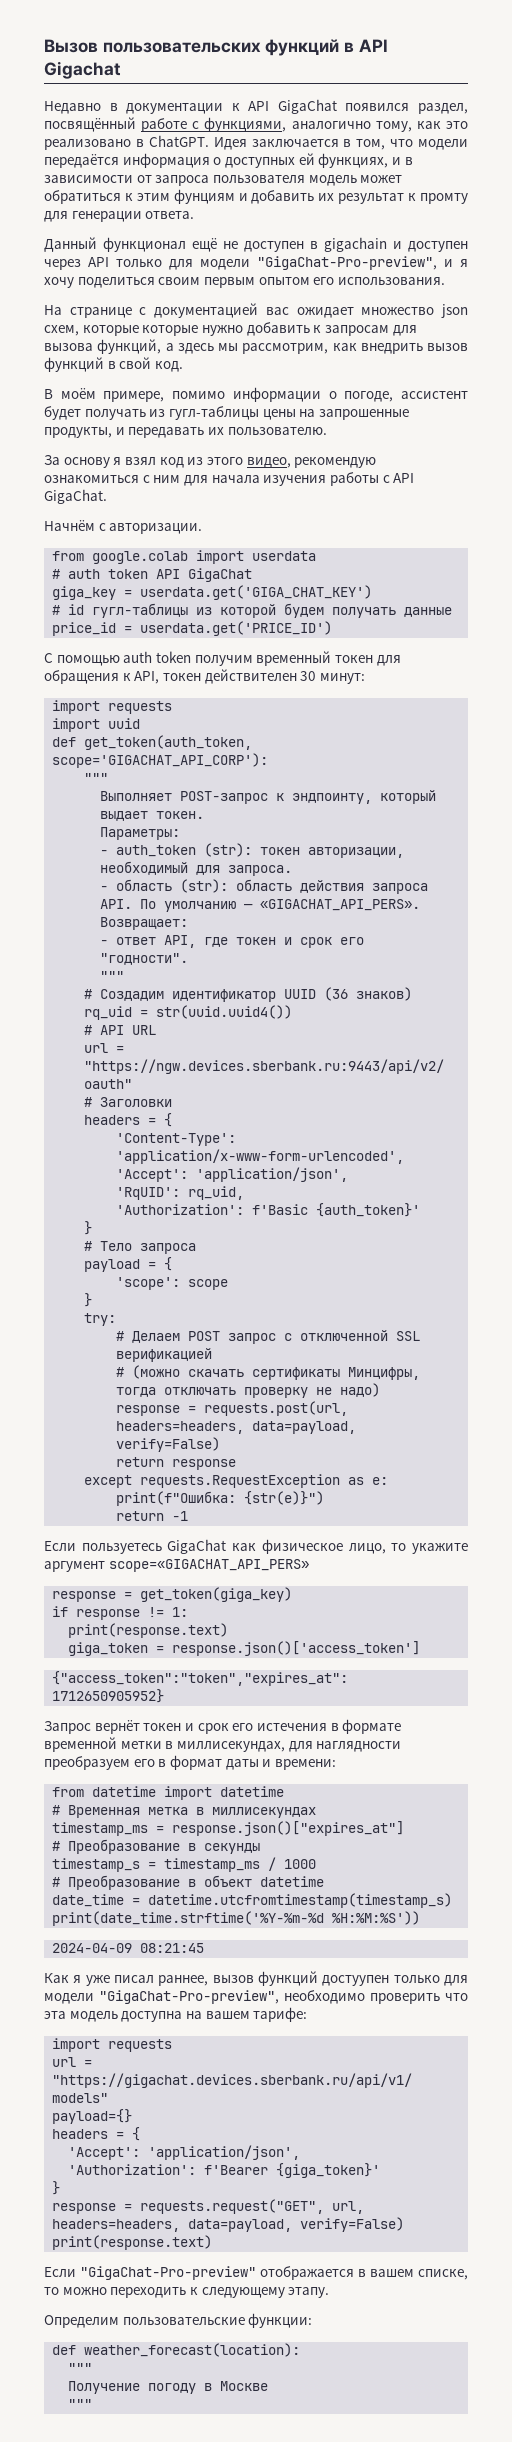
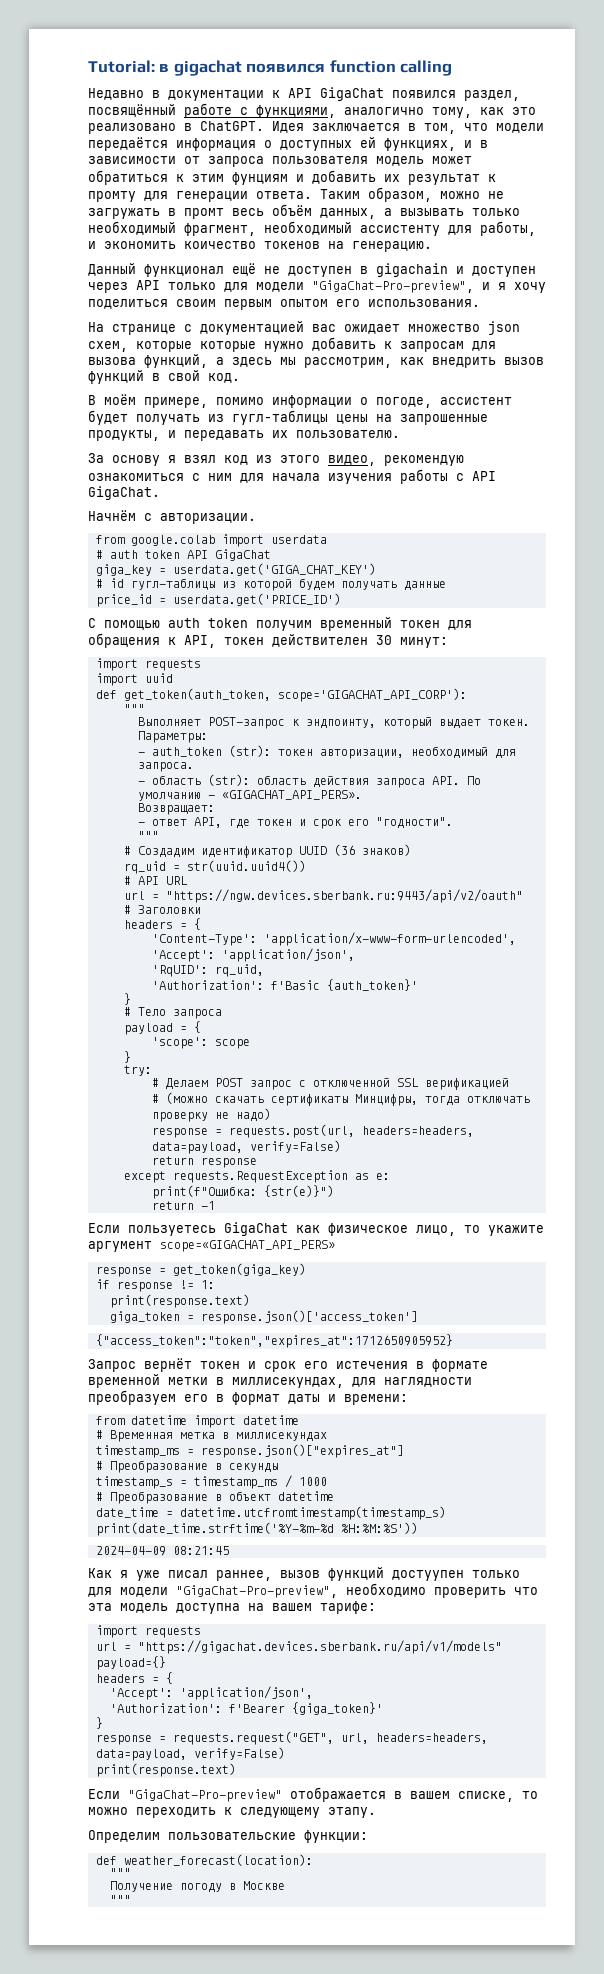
- Вызов пользовательских функций в API Gigachat
+ Tutorial: в gigachat появился function calling
+ Таким образом, можно не загружать в промт весь объём данных, а вызывать только необходимый фрагмент, необходимый ассистенту для работы, и экономить коичество токенов на генерацию.

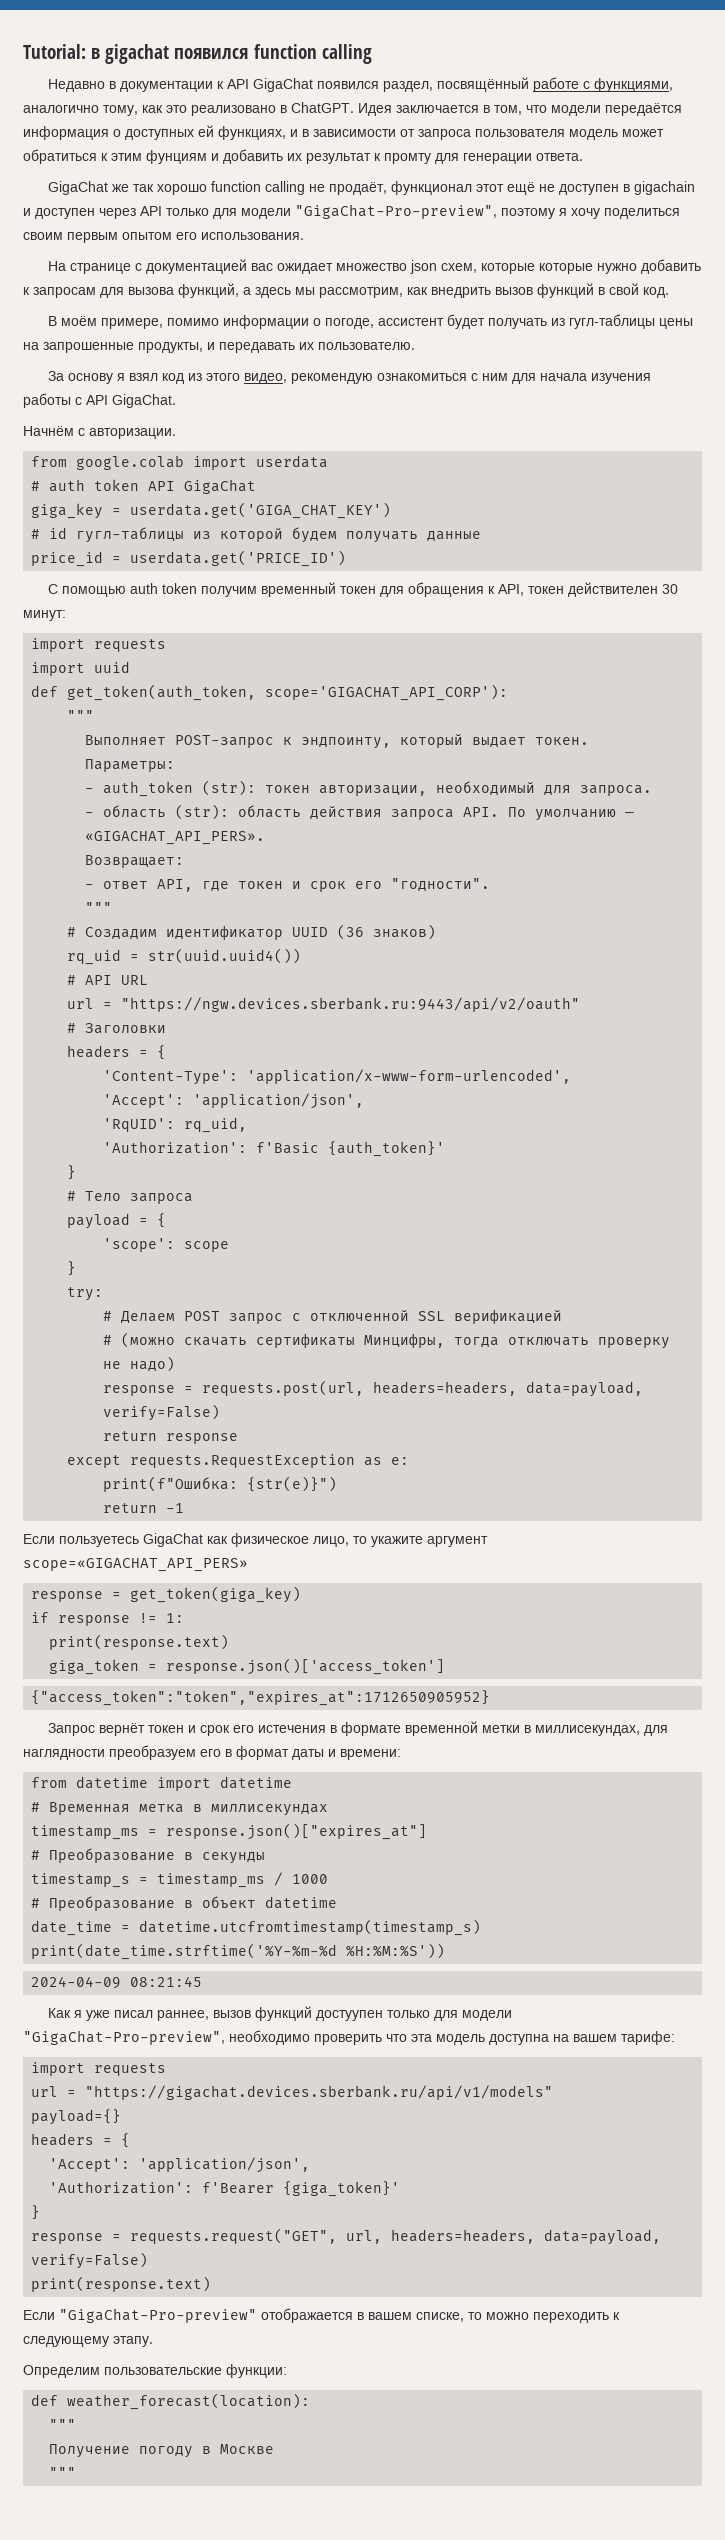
- Идея заключается в том, что модели передаётся информация о доступных ей функциях, и в зависимости от запроса пользователя модель может обратиться к этим фунциям и добавить их результат к промту для генерации ответа. Таким образом, можно не загружать в промт весь объём данных, а вызывать только необходимый фрагмент, необходимый ассистенту для работы, и экономить коичество токенов на генерацию.
- Данный функционал ещё не доступен в gigachain и доступен через API только для модели "GigaChat-Pro-preview", и я хочу поделиться своим первым опытом его использования.
+ Идея заключается в том, что модели передаётся информация о доступных ей функциях, и в зависимости от запроса пользователя модель может обратиться к этим фунциям и добавить их результат к промту для генерации ответа.
+ GigaChat же так хорошо function calling не продаёт, функционал этот ещё не доступен в gigachain и доступен через API только для модели "GigaChat-Pro-preview", поэтому я хочу поделиться своим первым опытом его использования.

